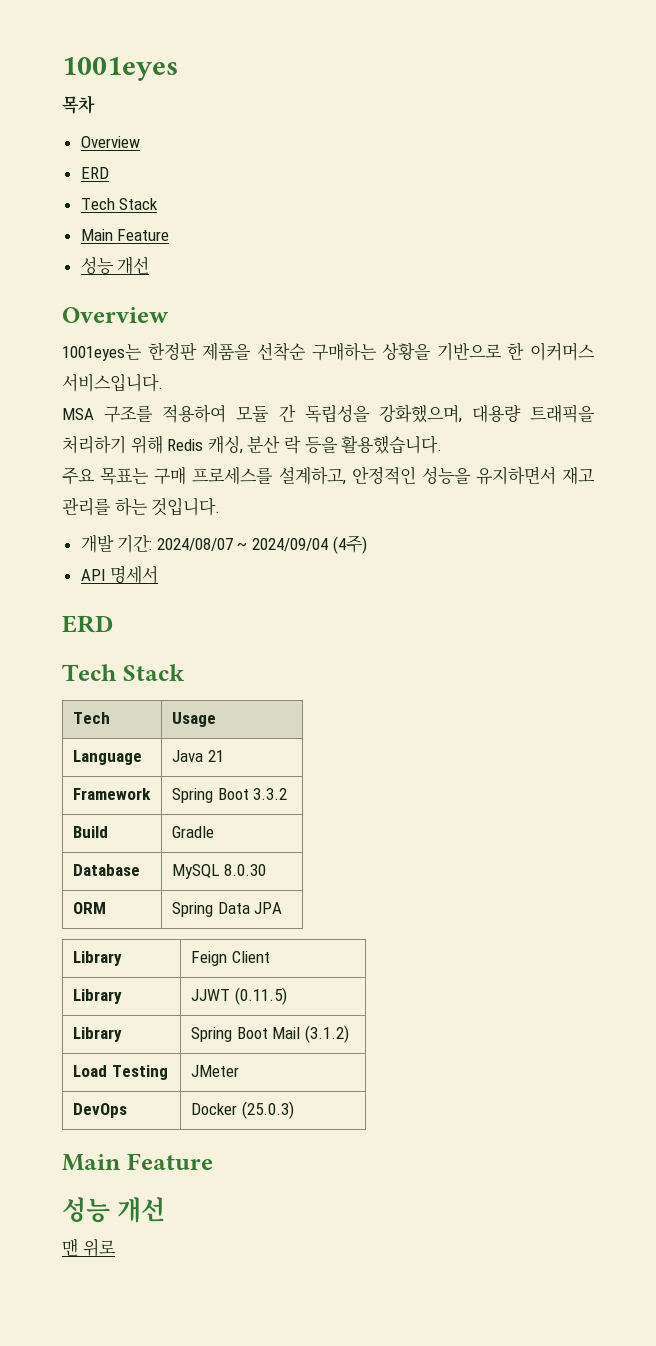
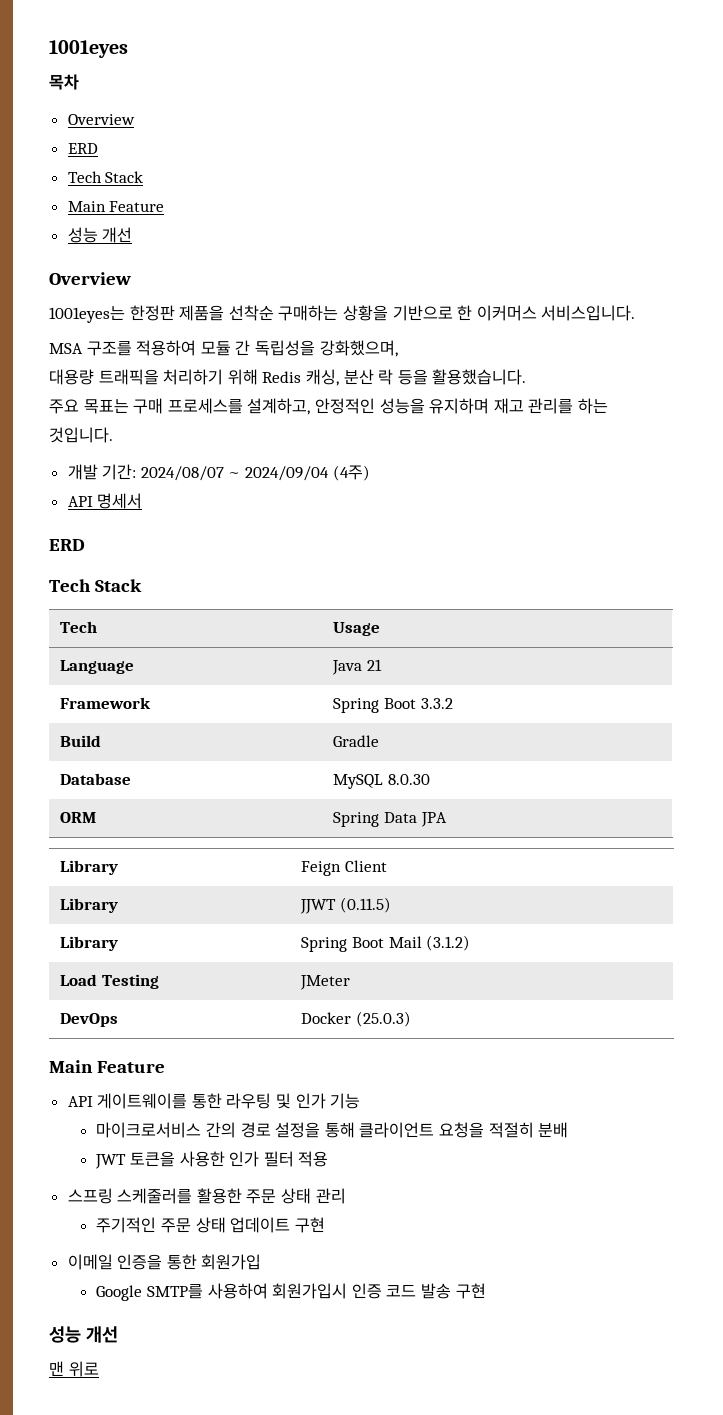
- MSA 구조를 적용하여 모듈 간 독립성을 강화했으며, 대용량 트래픽을 처리하기 위해 Redis 캐싱, 분산 락 등을 활용했습니다.
+ MSA 구조를 적용하여 모듈 간 독립성을 강화했으며,
+ 대용량 트래픽을 처리하기 위해 Redis 캐싱, 분산 락 등을 활용했습니다.
- 주요 목표는 구매 프로세스를 설계하고, 안정적인 성능을 유지하면서 재고 관리를 하는 것입니다.
+ 주요 목표는 구매 프로세스를 설계하고, 안정적인 성능을 유지하며 재고 관리를 하는 것입니다.
+ API 게이트웨이를 통한 라우팅 및 인가 기능
+ 마이크로서비스 간의 경로 설정을 통해 클라이언트 요청을 적절히 분배
+ JWT 토큰을 사용한 인가 필터 적용
+ 스프링 스케줄러를 활용한 주문 상태 관리
+ 주기적인 주문 상태 업데이트 구현
+ 이메일 인증을 통한 회원가입
+ Google SMTP를 사용하여 회원가입시 인증 코드 발송 구현

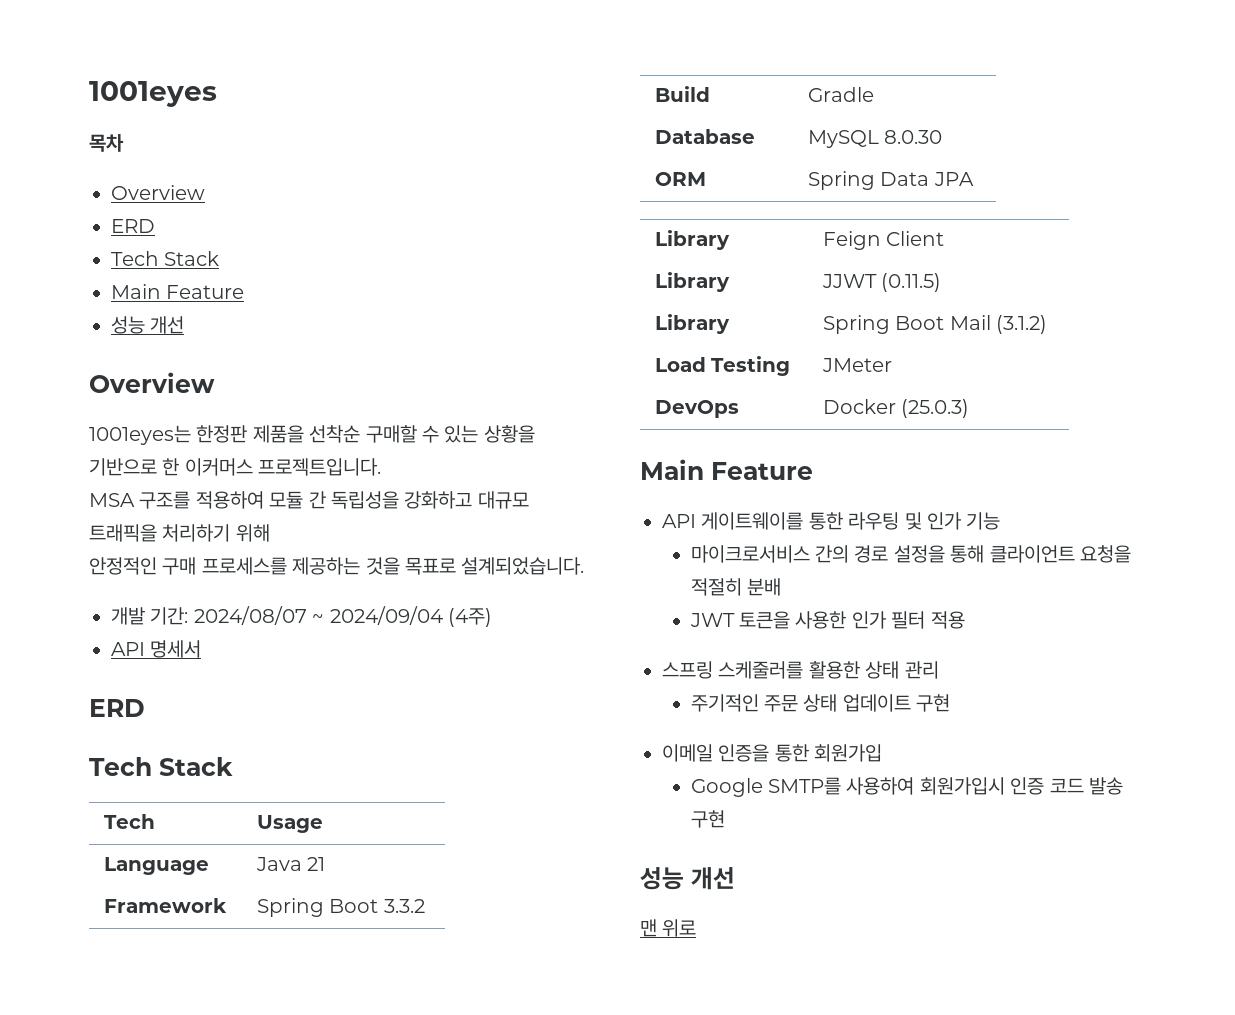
- 1001eyes는 한정판 제품을 선착순 구매하는 상황을 기반으로 한 이커머스 서비스입니다.
+ 1001eyes는 한정판 제품을 선착순 구매할 수 있는 상황을 기반으로 한 이커머스 프로젝트입니다.
- MSA 구조를 적용하여 모듈 간 독립성을 강화했으며,
- 대용량 트래픽을 처리하기 위해 Redis 캐싱, 분산 락 등을 활용했습니다.
- 주요 목표는 구매 프로세스를 설계하고, 안정적인 성능을 유지하며 재고 관리를 하는 것입니다.
+ MSA 구조를 적용하여 모듈 간 독립성을 강화하고 대규모 트래픽을 처리하기 위해
+ 안정적인 구매 프로세스를 제공하는 것을 목표로 설계되었습니다.
- 스프링 스케줄러를 활용한 주문 상태 관리
+ 스프링 스케줄러를 활용한 상태 관리

